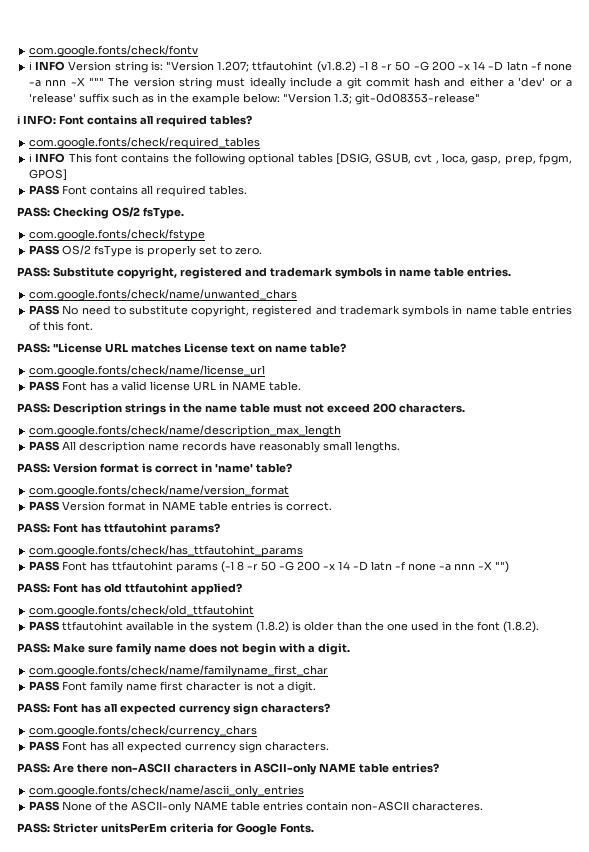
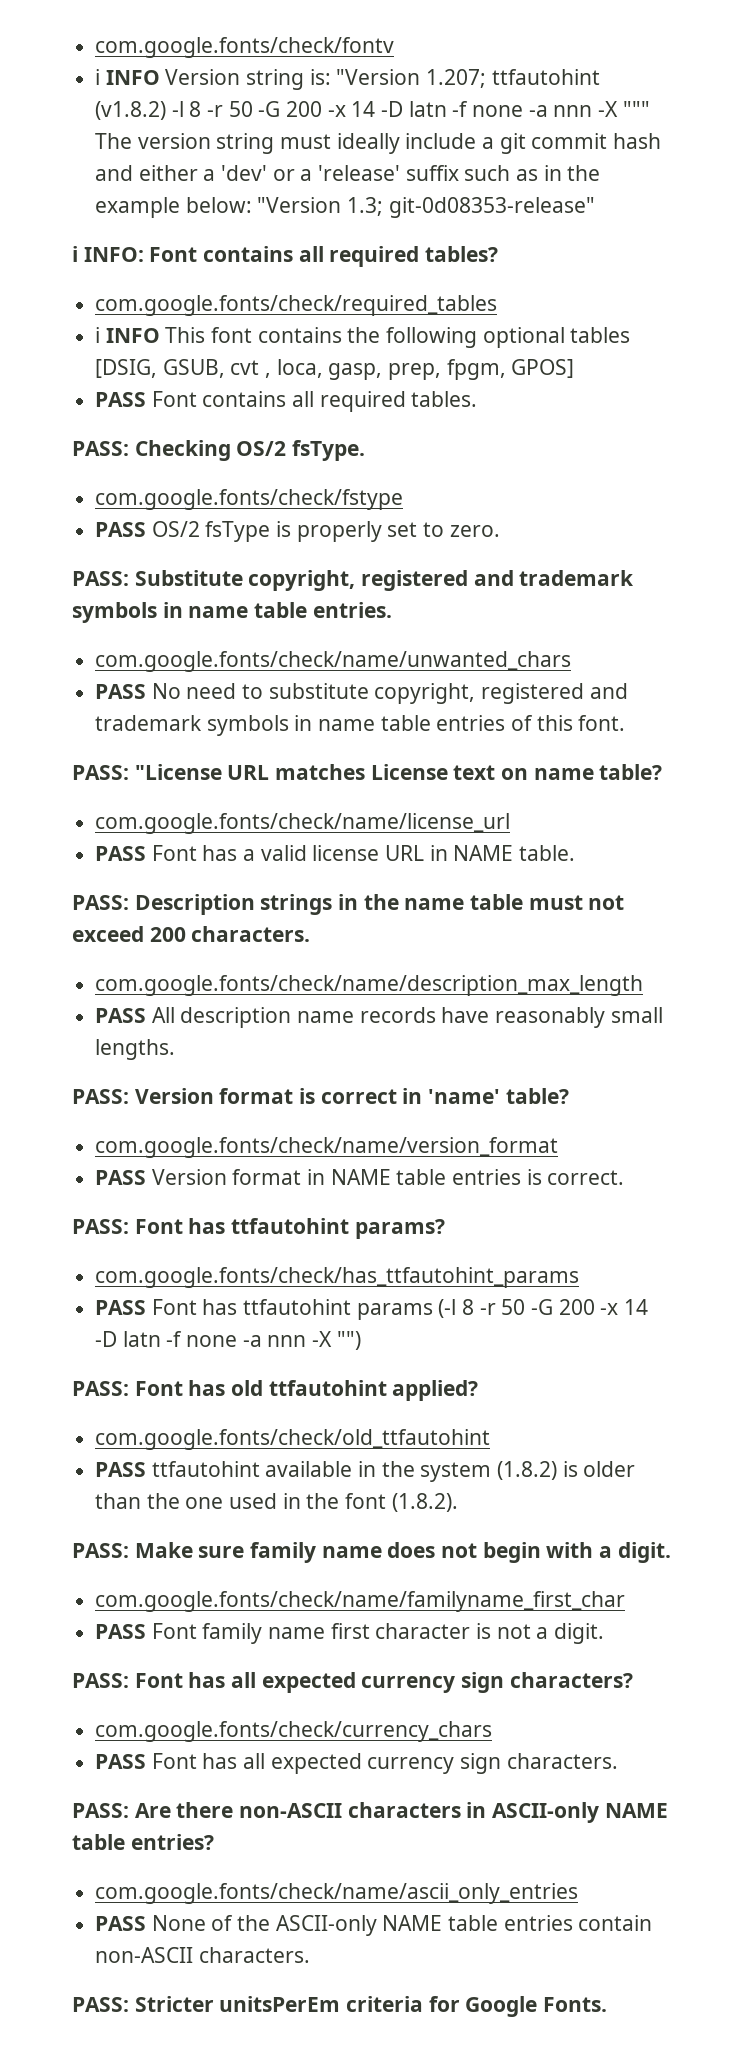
- PASS None of the ASCII-only NAME table entries contain non-ASCII characteres.
+ PASS None of the ASCII-only NAME table entries contain non-ASCII characters.

